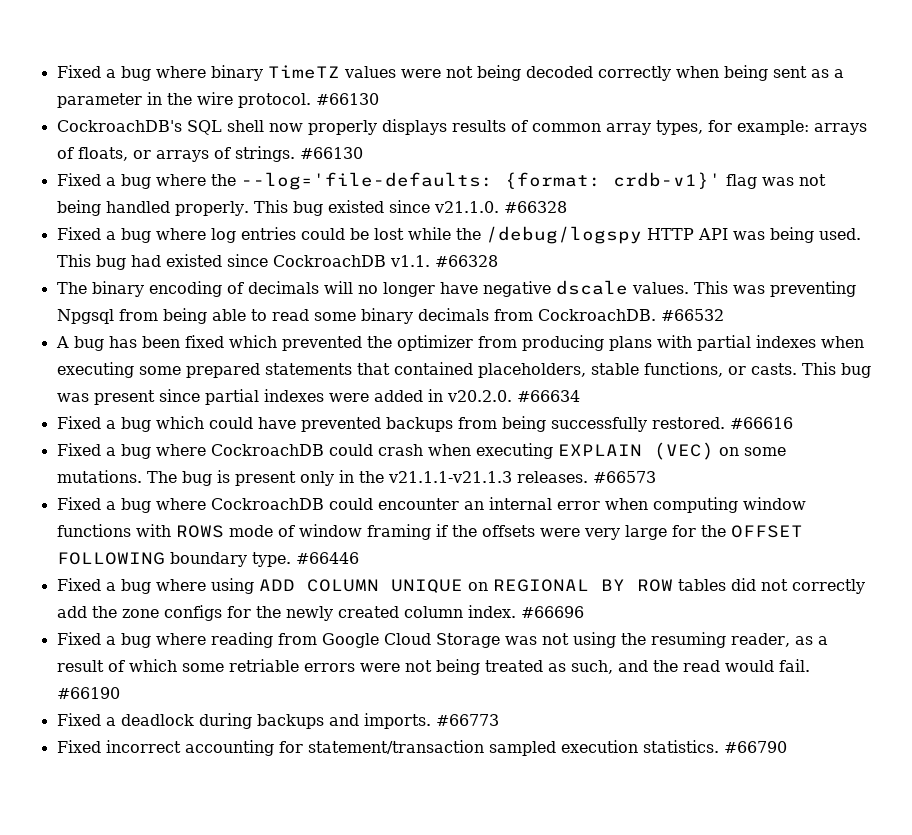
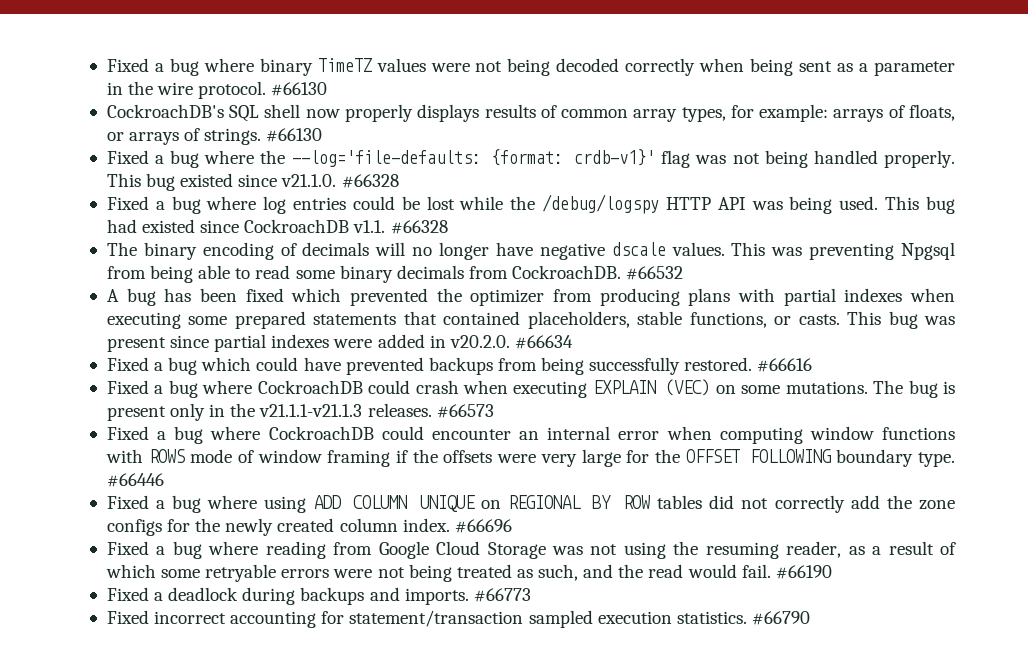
- Fixed a bug where reading from Google Cloud Storage was not using the resuming reader, as a result of which some retriable errors were not being treated as such, and the read would fail.
+ Fixed a bug where reading from Google Cloud Storage was not using the resuming reader, as a result of which some retryable errors were not being treated as such, and the read would fail.

